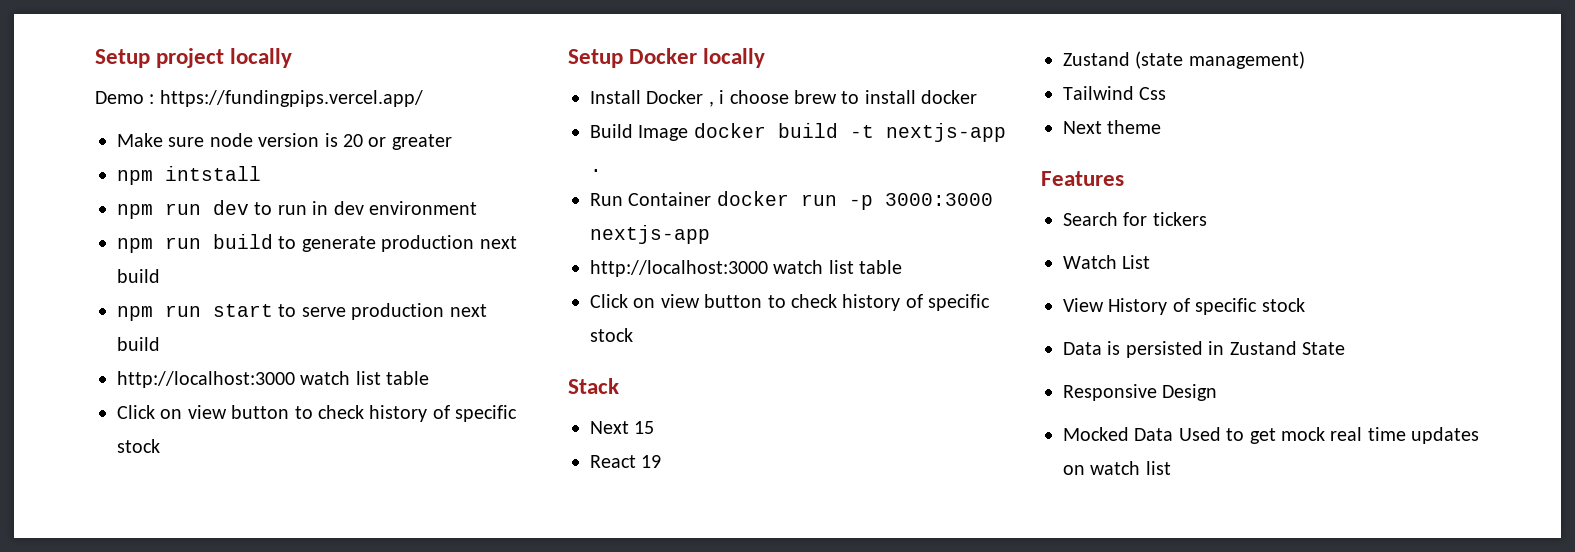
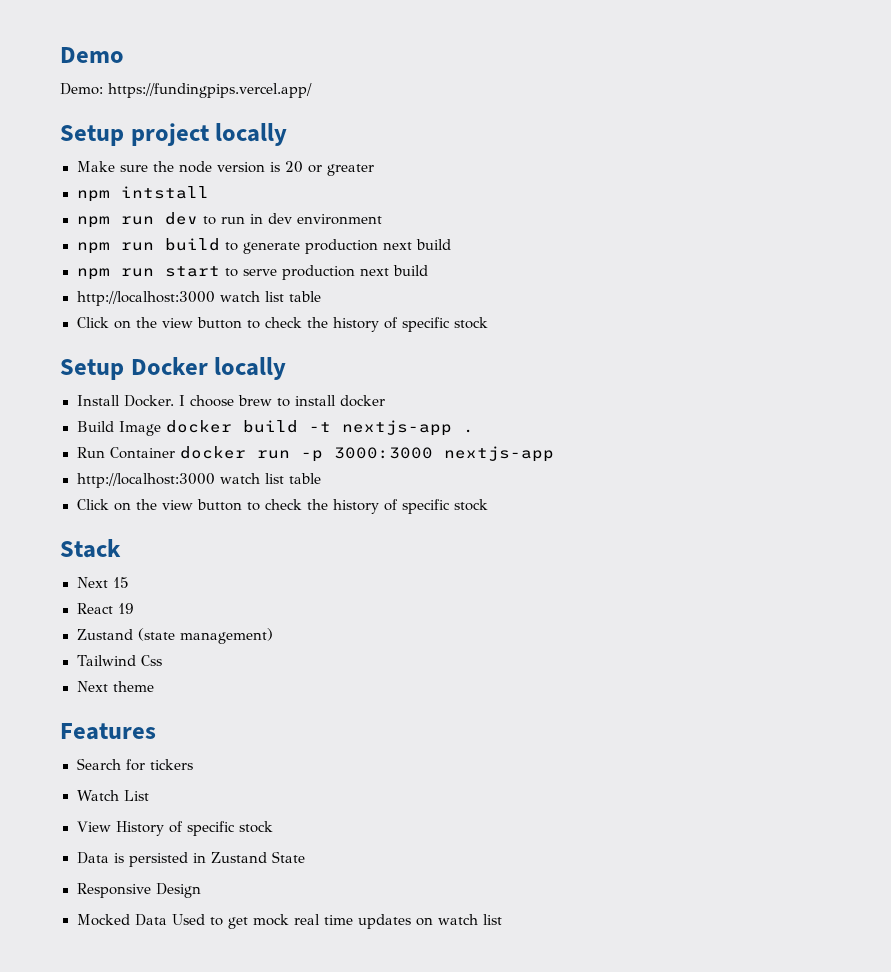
+ Demo
+ Demo: https://fundingpips.vercel.app/
- Demo : https://fundingpips.vercel.app/
- Make sure node version is 20 or greater
+ Make sure the node version is 20 or greater
  npm run start to serve production next build
  http://localhost:3000 watch list table
- Click on view button to check history of specific stock
+ Click on the view button to check the history of specific stock
- Install Docker , i choose brew to install docker
+ Install Docker. I choose brew to install docker
  Run Container docker run -p 3000:3000 nextjs-app
  http://localhost:3000 watch list table
- Click on view button to check history of specific stock
+ Click on the view button to check the history of specific stock

